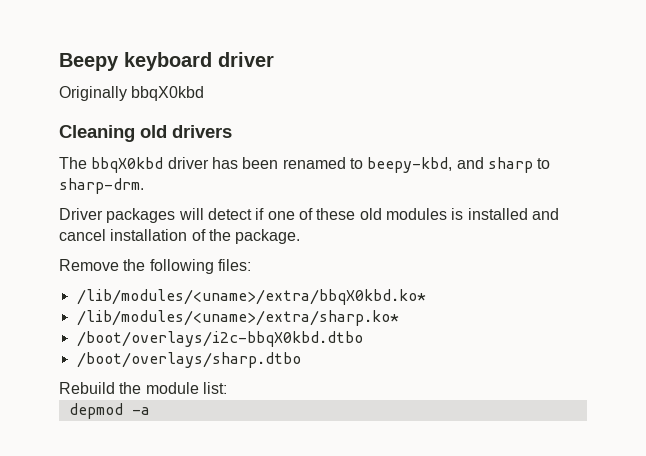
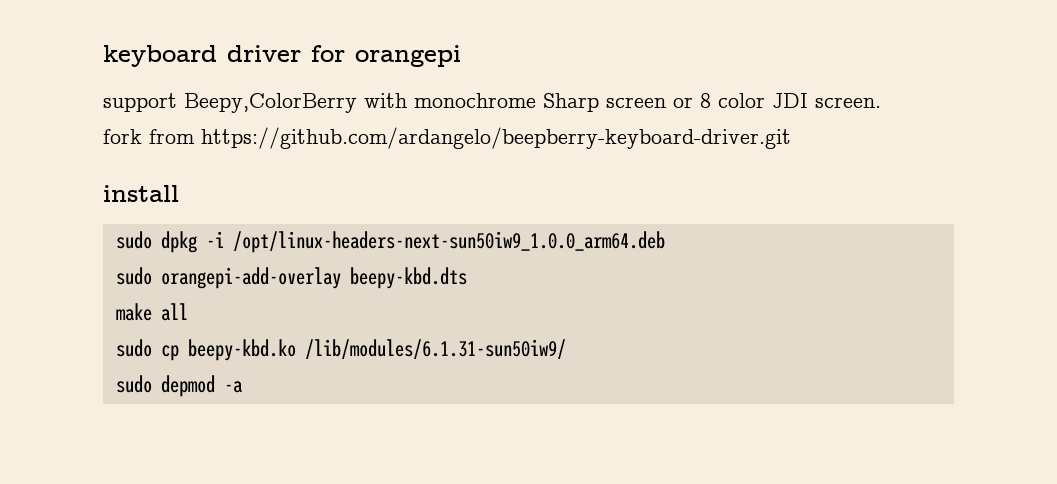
- Beepy keyboard driver
- Originally bbqX0kbd
- Cleaning old drivers
- The bbqX0kbd driver has been renamed to beepy-kbd, and sharp to sharp-drm.
- Driver packages will detect if one of these old modules is installed and cancel installation of the package.
- Remove the following files:
- /lib/modules/<uname>/extra/bbqX0kbd.ko*
- /lib/modules/<uname>/extra/sharp.ko*
- /boot/overlays/i2c-bbqX0kbd.dtbo
- /boot/overlays/sharp.dtbo
- Rebuild the module list:
- depmod -a
+ keyboard driver for orangepi
+ support Beepy,ColorBerry with monochrome Sharp screen or 8 color JDI screen.
+ fork from https://github.com/ardangelo/beepberry-keyboard-driver.git
+ install
+ sudo dpkg -i /opt/linux-headers-next-sun50iw9_1.0.0_arm64.deb
+ sudo orangepi-add-overlay beepy-kbd.dts
+ make all
+ sudo cp beepy-kbd.ko /lib/modules/6.1.31-sun50iw9/
+ sudo depmod -a

